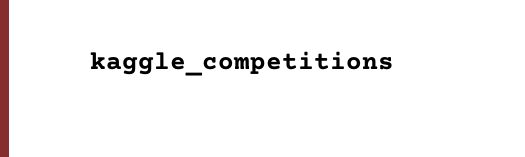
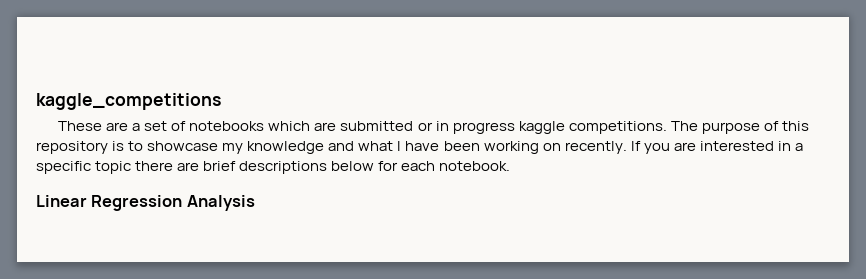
+ These are a set of notebooks which are submitted or in progress kaggle competitions. The purpose of this repository is to showcase my knowledge and what I have been working on recently. If you are interested in a specific topic there are brief descriptions below for each notebook.
+ Linear Regression Analysis

